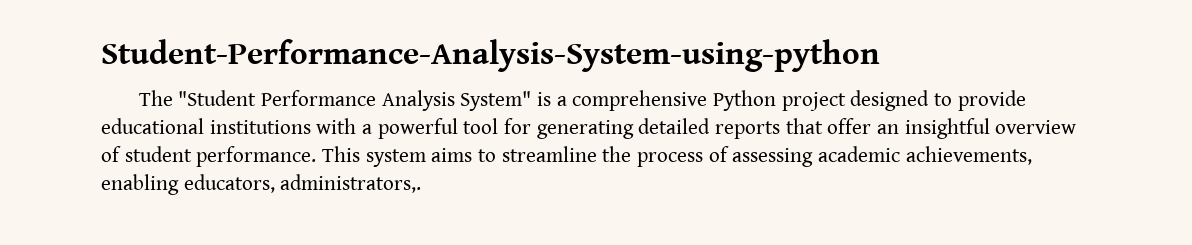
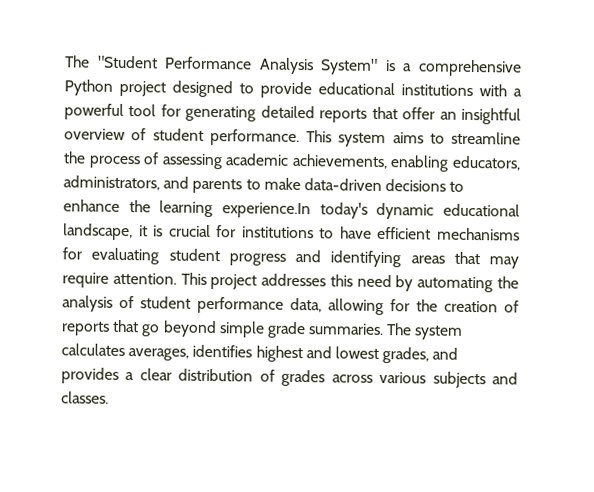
- Student-Performance-Analysis-System-using-python
- This system aims to streamline the process of assessing academic achievements, enabling educators, administrators,.
+ This system aims to streamline the process of assessing academic achievements, enabling educators, administrators, and parents to make data-driven decisions to enhance the learning experience.In today's dynamic educational landscape, it is crucial for institutions to have efficient mechanisms for evaluating student progress and identifying areas that may require attention. This project addresses this need by automating the analysis of student performance data, allowing for the creation of reports that go beyond simple grade summaries. The system calculates averages, identifies highest and lowest grades, and provides a clear distribution of grades across various subjects and classes.

